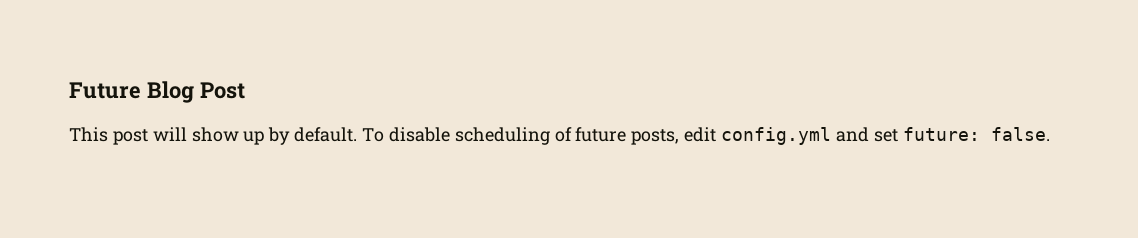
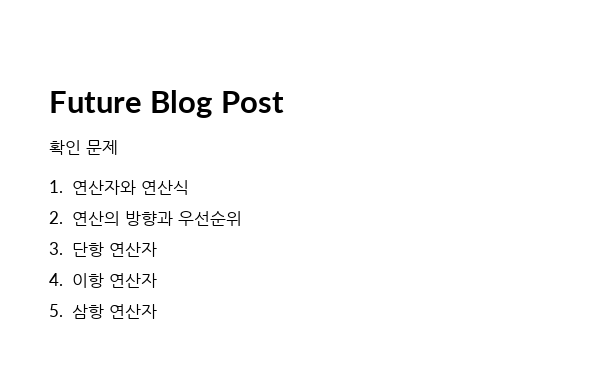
- This post will show up by default. To disable scheduling of future posts, edit config.yml and set future: false.
+ 확인 문제
+ 1. 연산자와 연산식
+ 2. 연산의 방향과 우선순위
+ 3. 단항 연산자
+ 4. 이항 연산자
+ 5. 삼항 연산자

